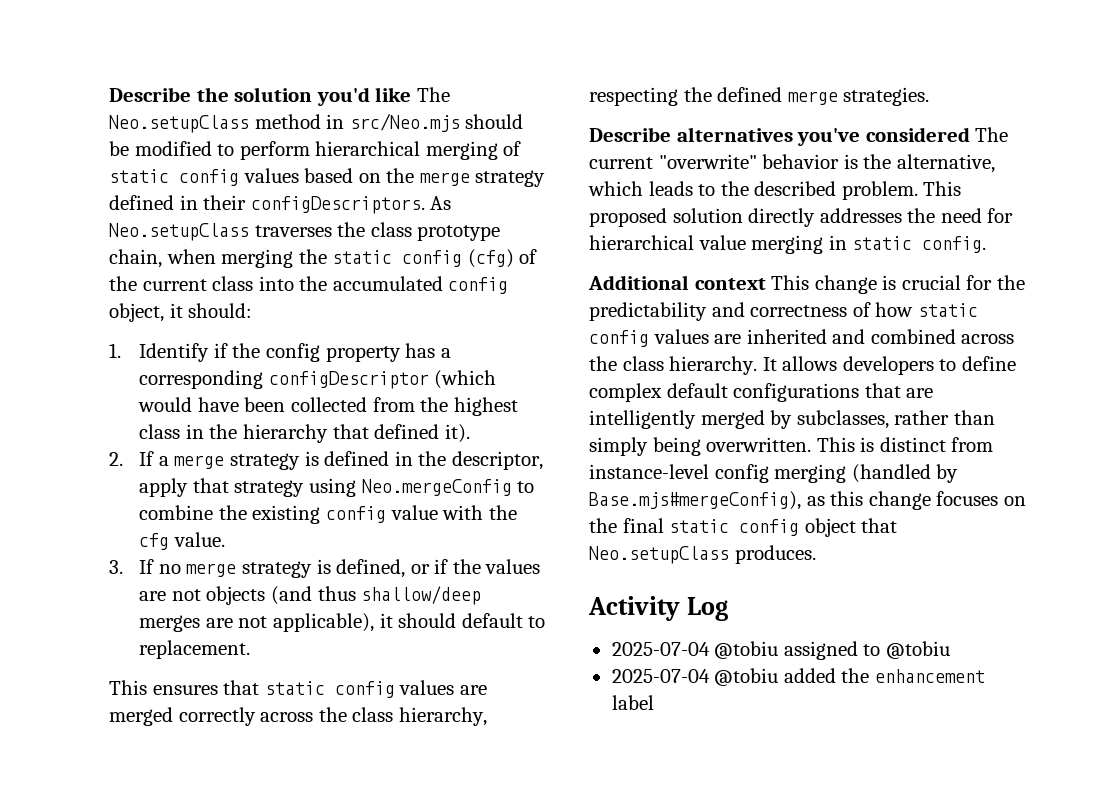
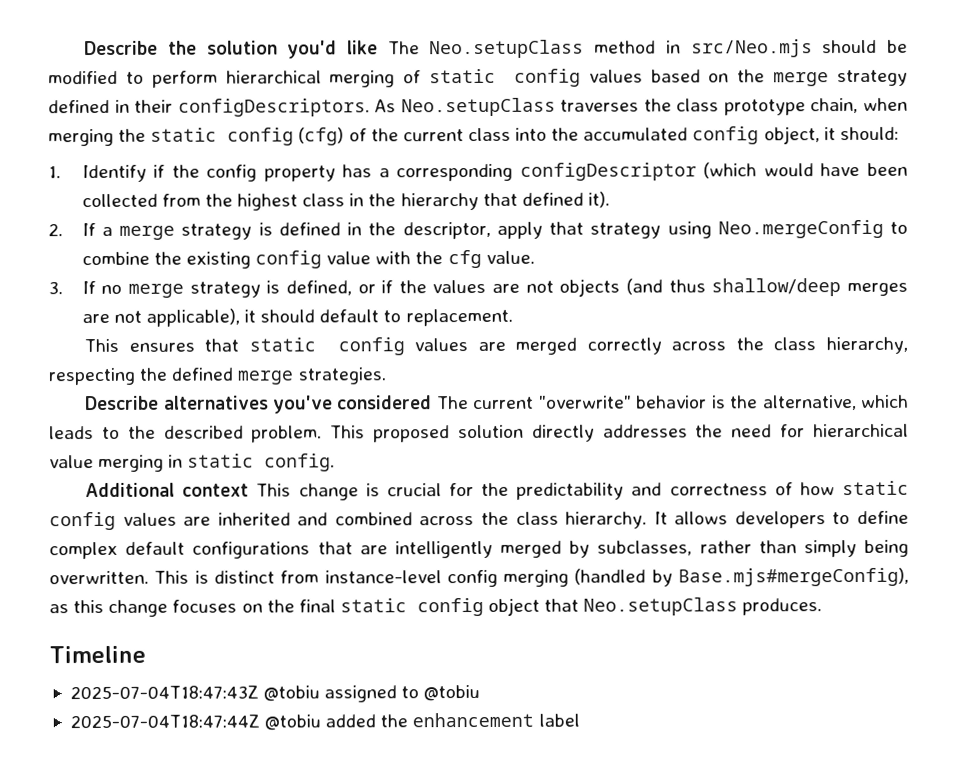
- Activity Log
- 2025-07-04 @tobiu assigned to @tobiu
+ Timeline
+ 2025-07-04T18:47:43Z @tobiu assigned to @tobiu
- 2025-07-04 @tobiu added the enhancement label
+ 2025-07-04T18:47:44Z @tobiu added the enhancement label

